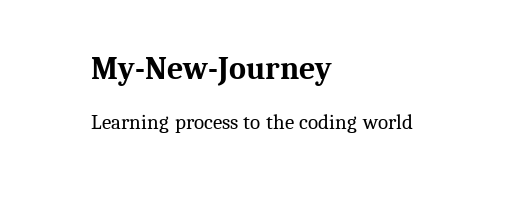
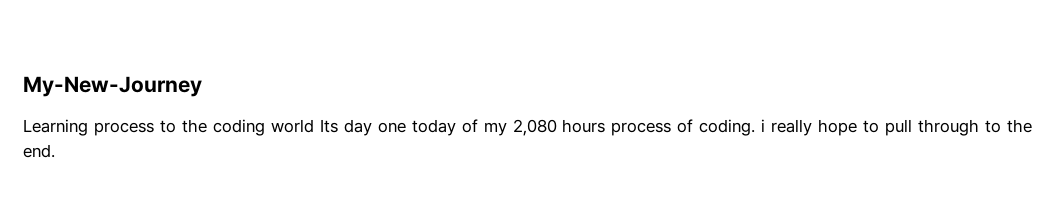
- Learning process to the coding world
+ Learning process to the coding world Its day one today of my 2,080 hours process of coding. i really hope to pull through to the end.

